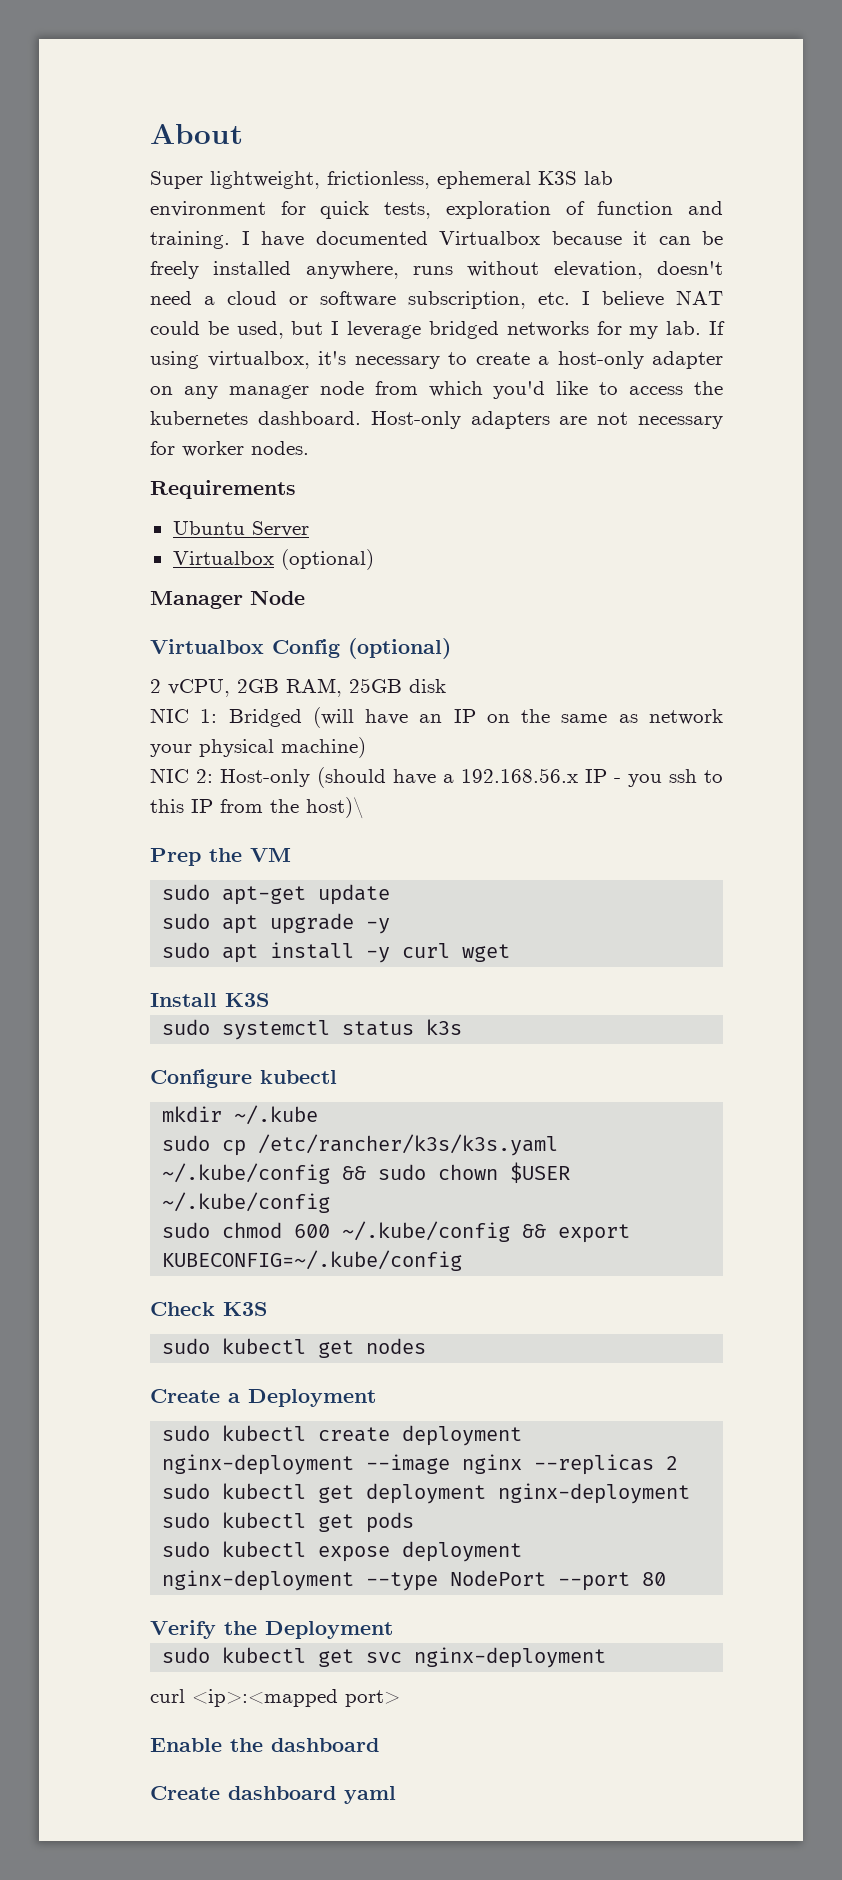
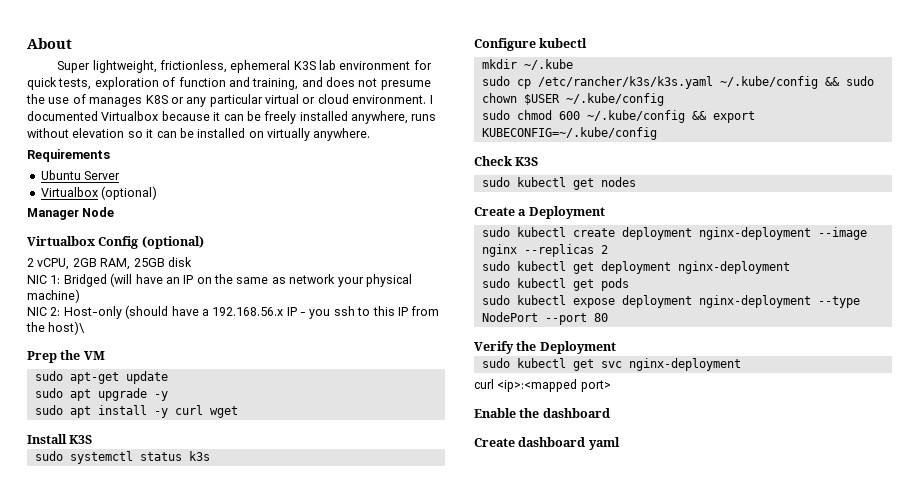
- Super lightweight, frictionless, ephemeral K3S lab environment for quick tests, exploration of function and training. I have documented Virtualbox because it can be freely installed anywhere, runs without elevation, doesn't need a cloud or software subscription, etc. I believe NAT could be used, but I leverage bridged networks for my lab. If using virtualbox, it's necessary to create a host-only adapter on any manager node from which you'd like to access the kubernetes dashboard. Host-only adapters are not necessary for worker nodes.
+ Super lightweight, frictionless, ephemeral K3S lab environment for quick tests, exploration of function and training, and does not presume the use of manages K8S or any particular virtual or cloud environment. I documented Virtualbox because it can be freely installed anywhere, runs without elevation so it can be installed on virtually anywhere.

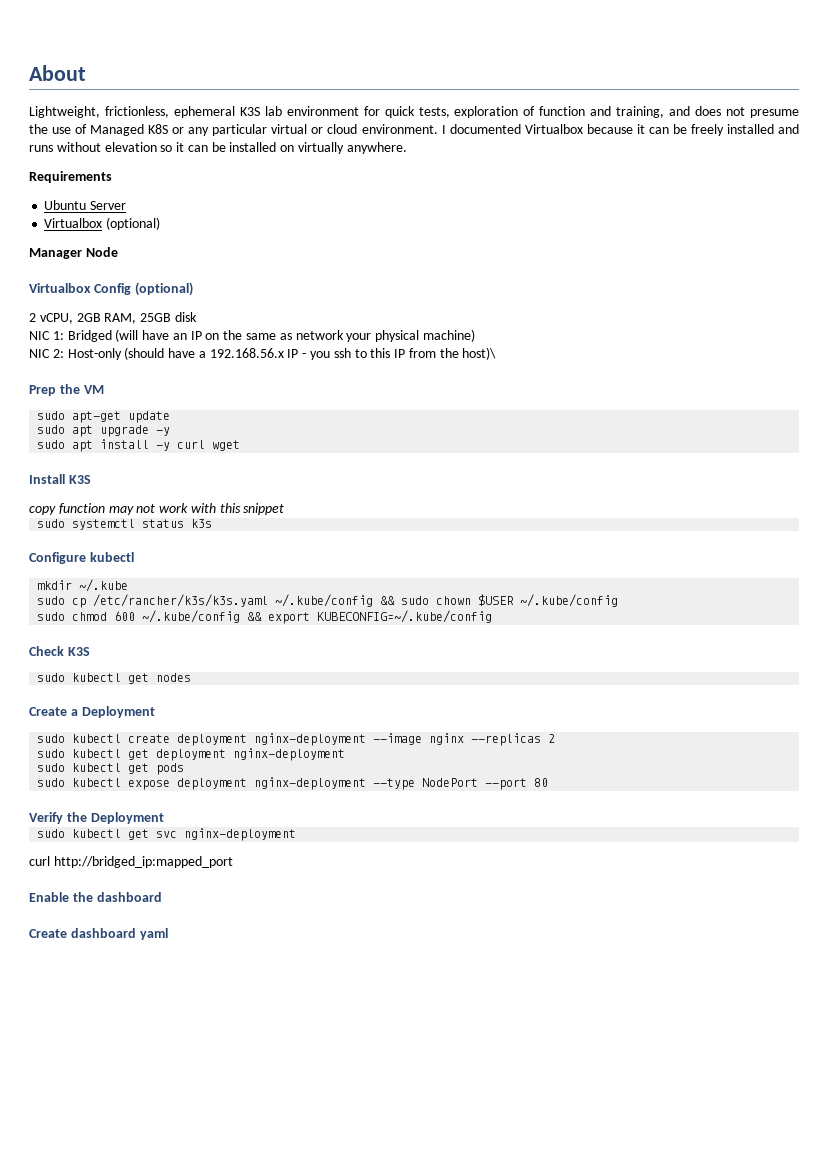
- Super lightweight, frictionless, ephemeral K3S lab environment for quick tests, exploration of function and training, and does not presume the use of manages K8S or any particular virtual or cloud environment.
+ Lightweight, frictionless, ephemeral K3S lab environment for quick tests, exploration of function and training, and does not presume the use of Managed K8S or any particular virtual or cloud environment.
- I documented Virtualbox because it can be freely installed anywhere, runs without elevation so it can be installed on virtually anywhere.
+ I documented Virtualbox because it can be freely installed and runs without elevation so it can be installed on virtually anywhere.
+ copy function may not work with this snippet
- curl <ip>:<mapped port>
+ curl http://bridged_ip:mapped_port

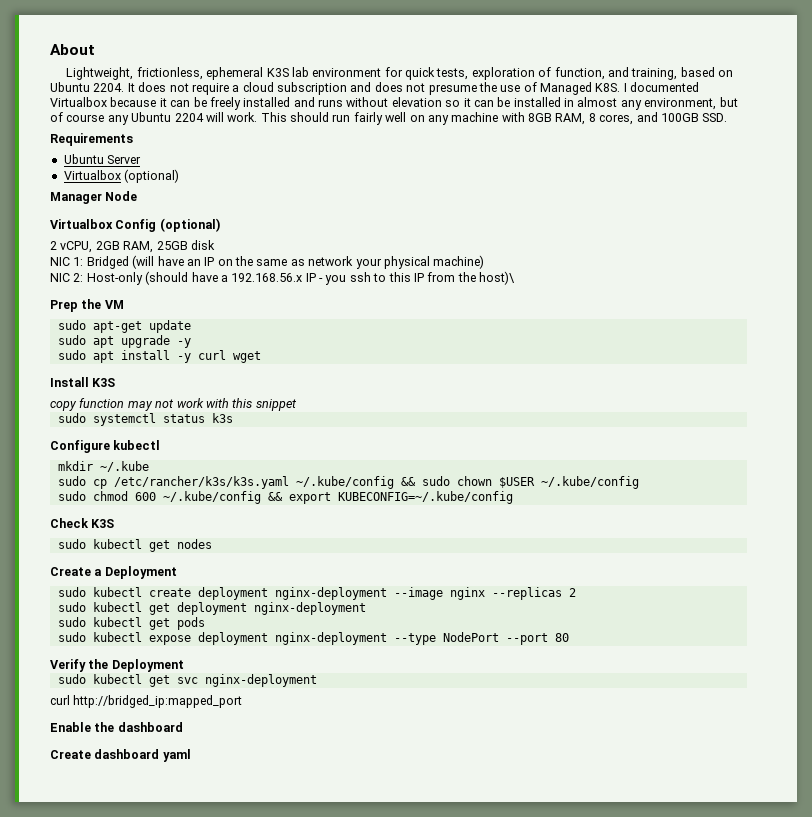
- Lightweight, frictionless, ephemeral K3S lab environment for quick tests, exploration of function and training, and does not presume the use of Managed K8S or any particular virtual or cloud environment. I documented Virtualbox because it can be freely installed and runs without elevation so it can be installed on virtually anywhere.
+ Lightweight, frictionless, ephemeral K3S lab environment for quick tests, exploration of function, and training, based on Ubuntu 2204. It does not require a cloud subscription and does not presume the use of Managed K8S. I documented Virtualbox because it can be freely installed and runs without elevation so it can be installed in almost any environment, but of course any Ubuntu 2204 will work. This should run fairly well on any machine with 8GB RAM, 8 cores, and 100GB SSD.

